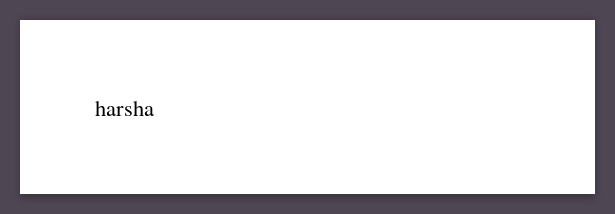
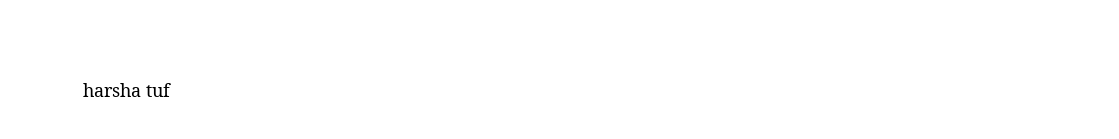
- harsha
+ harsha tuf

